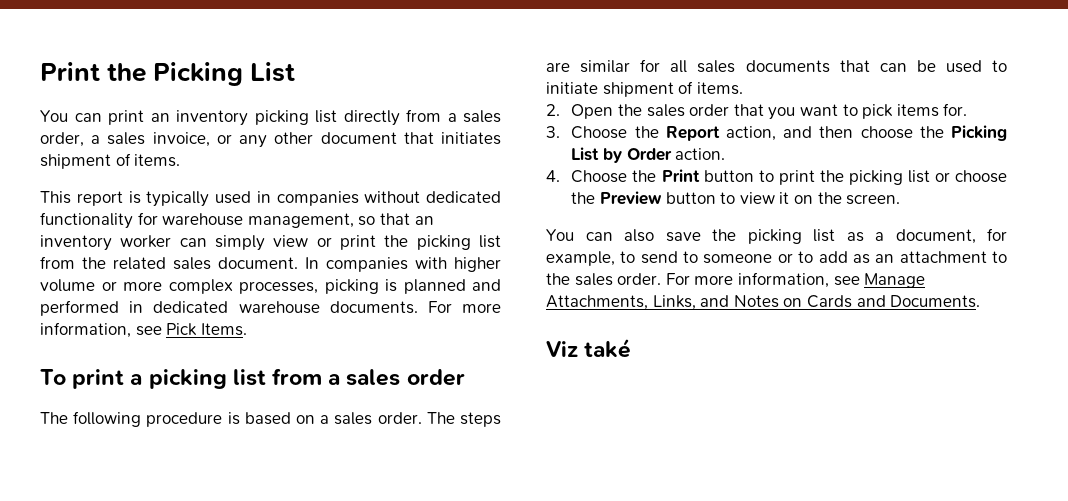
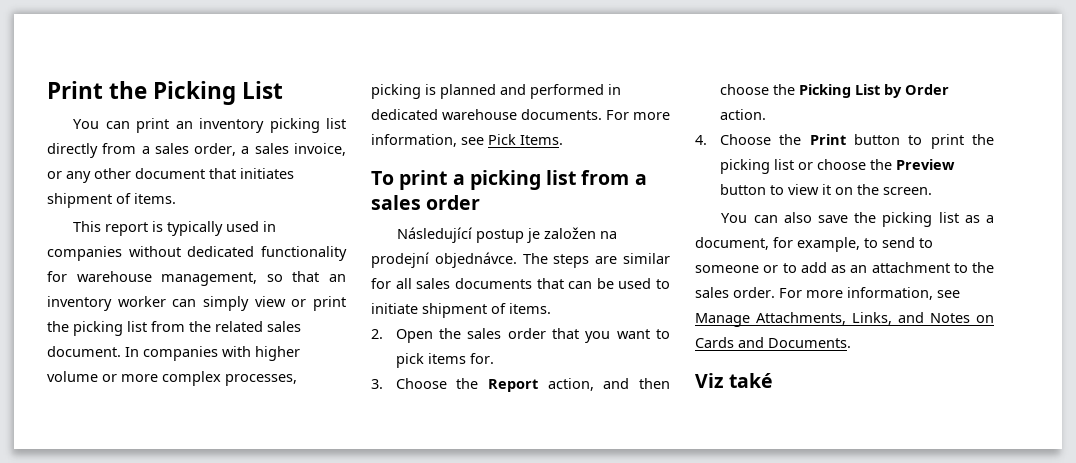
- The following procedure is based on a sales order.
+ Následující postup je založen na prodejní objednávce.

